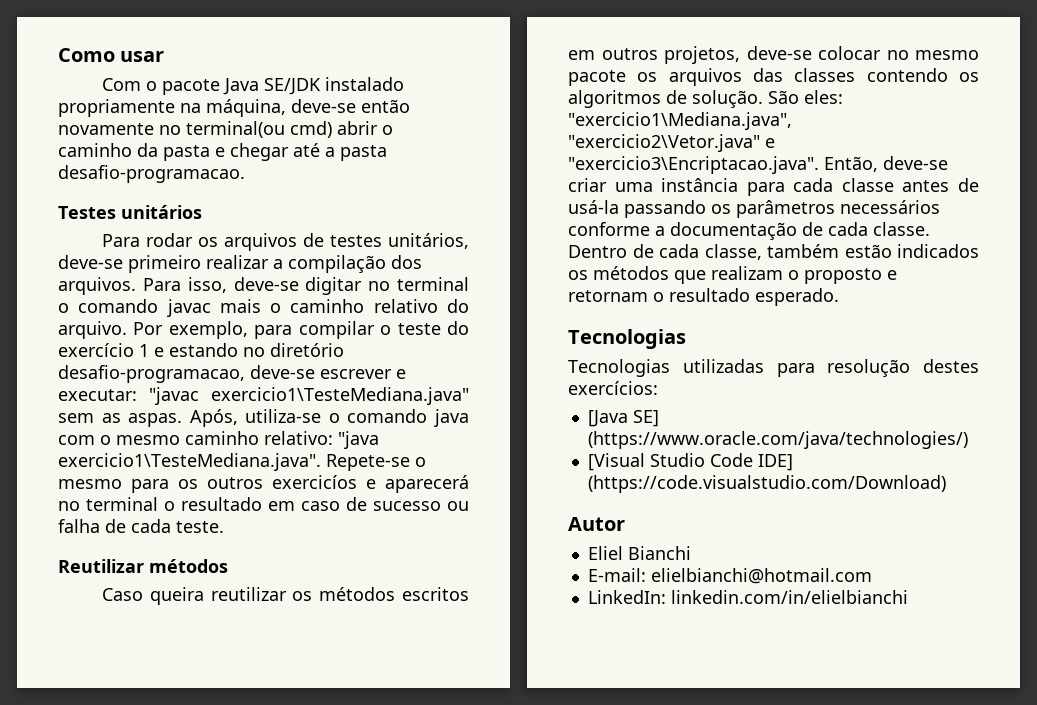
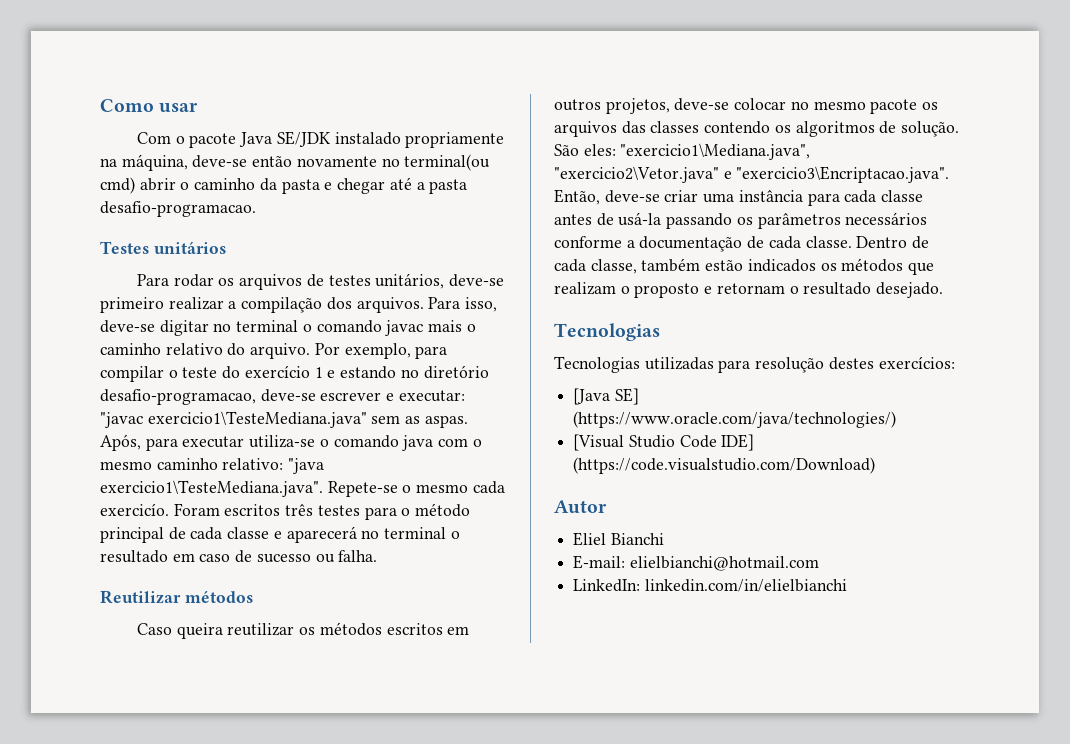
- Após, utiliza-se o comando java com o mesmo caminho relativo: "java exercicio1\TesteMediana.java". Repete-se o mesmo para os outros exercicíos e aparecerá no terminal o resultado em caso de sucesso ou falha de cada teste.
+ Após, para executar utiliza-se o comando java com o mesmo caminho relativo: "java exercicio1\TesteMediana.java". Repete-se o mesmo cada exercicío. Foram escritos três testes para o método principal de cada classe e aparecerá no terminal o resultado em caso de sucesso ou falha.
- Dentro de cada classe, também estão indicados os métodos que realizam o proposto e retornam o resultado esperado.
+ Dentro de cada classe, também estão indicados os métodos que realizam o proposto e retornam o resultado desejado.

